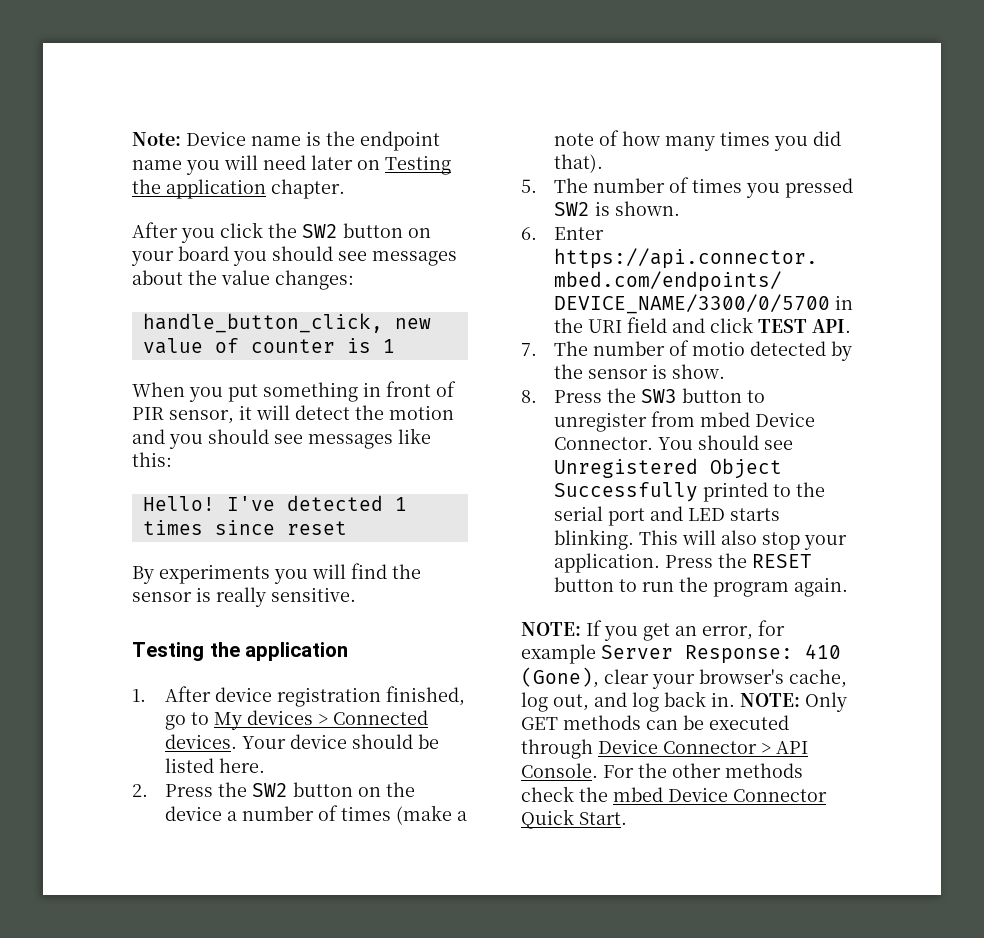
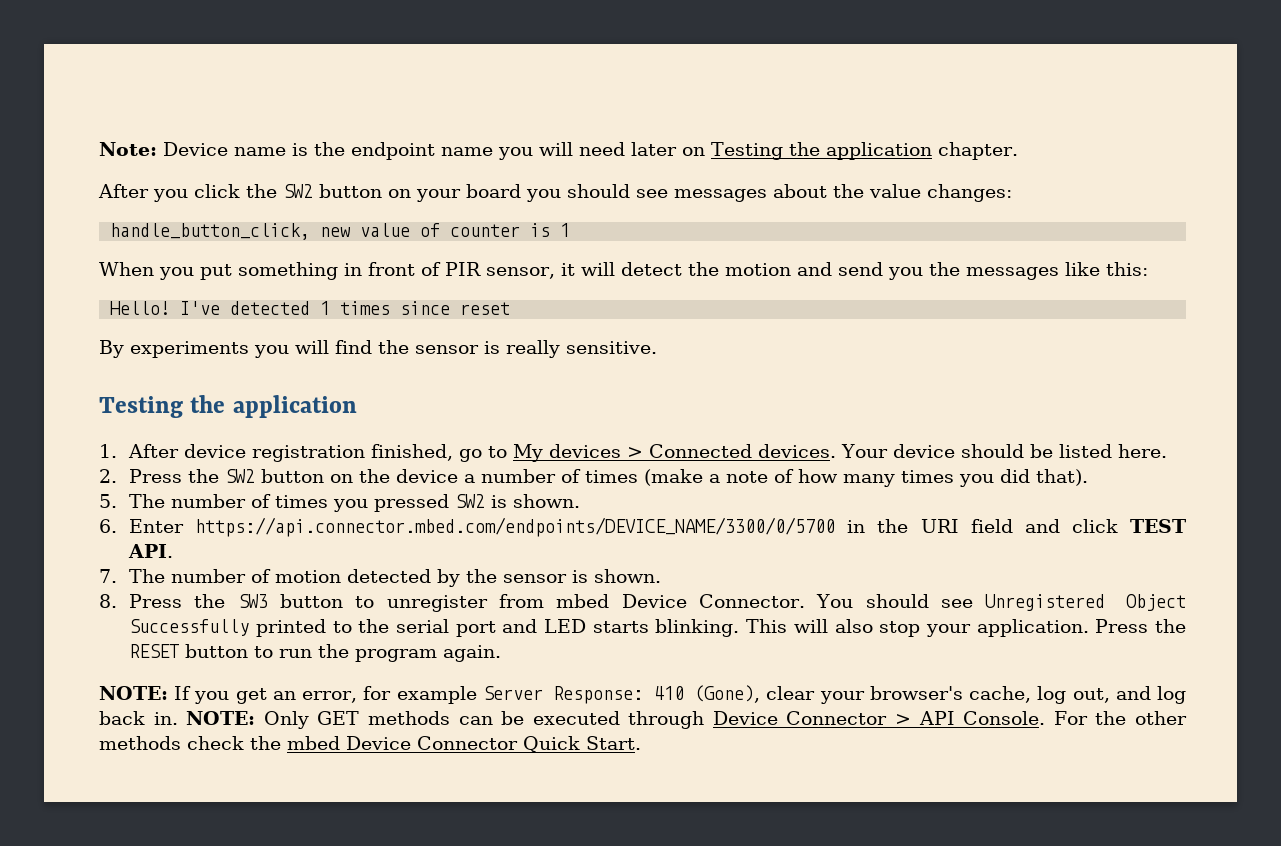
- When you put something in front of PIR sensor, it will detect the motion and you should see messages like this:
+ When you put something in front of PIR sensor, it will detect the motion and send you the messages like this:
- 7. The number of motio detected by the sensor is show.
+ 7. The number of motion detected by the sensor is shown.

